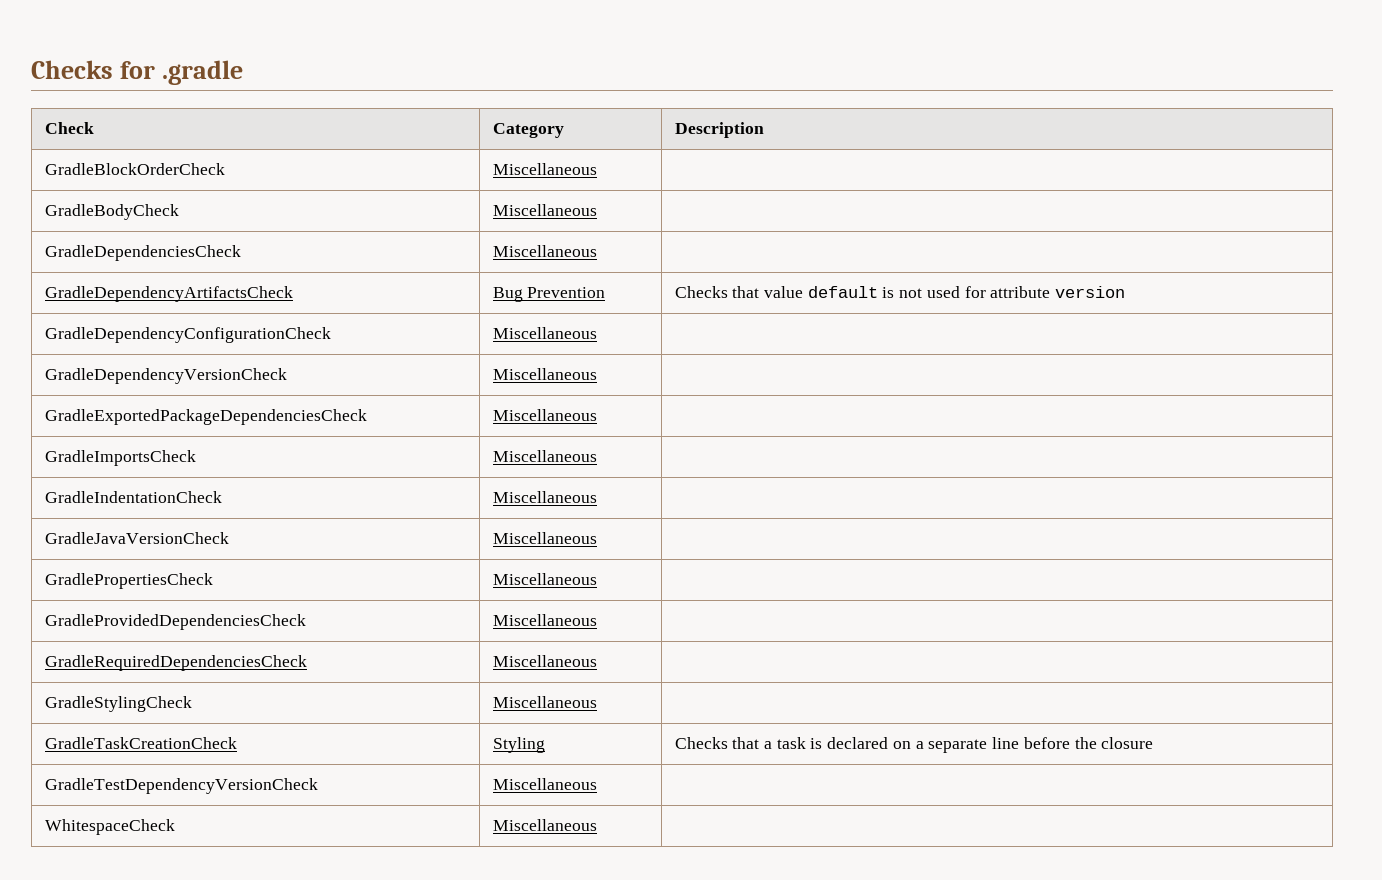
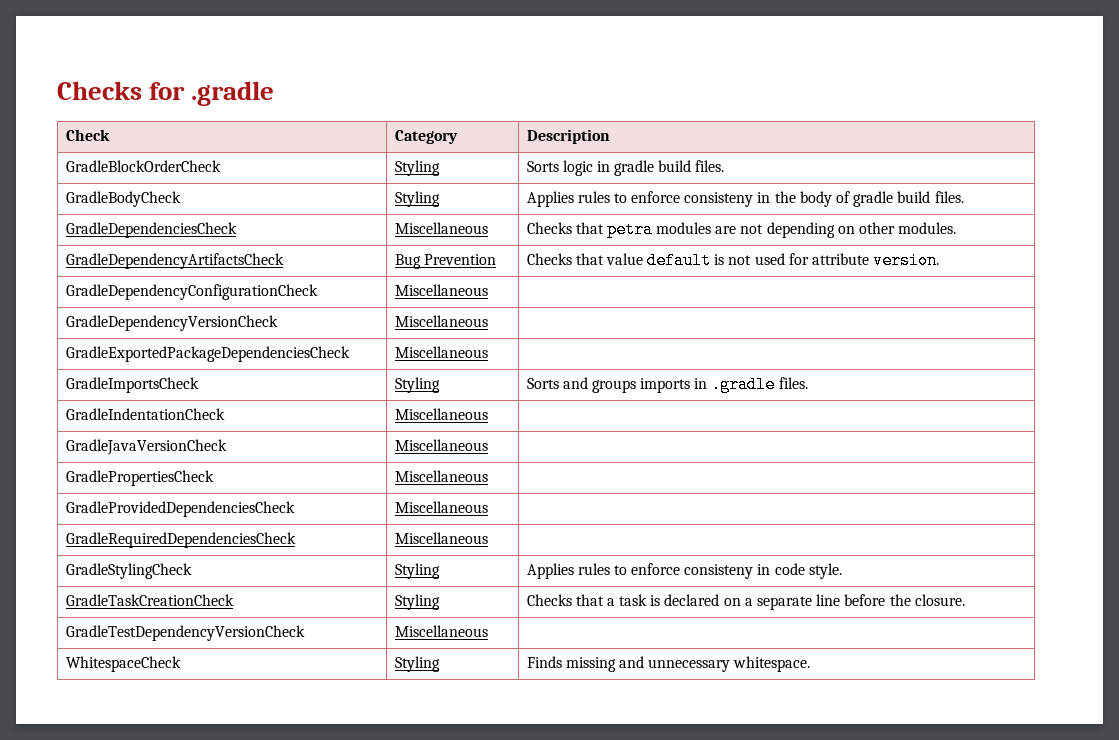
- GradleBlockOrderCheck | Miscellaneous |
- GradleBodyCheck | Miscellaneous |
- GradleDependenciesCheck | Miscellaneous |
+ GradleBlockOrderCheck | Styling | Sorts logic in gradle build files.
+ GradleBodyCheck | Styling | Applies rules to enforce consisteny in the body of gradle build files.
+ GradleDependenciesCheck | Miscellaneous | Checks that petra modules are not depending on other modules.
- GradleDependencyArtifactsCheck | Bug Prevention | Checks that value default is not used for attribute version
+ GradleDependencyArtifactsCheck | Bug Prevention | Checks that value default is not used for attribute version.
- GradleImportsCheck | Miscellaneous |
+ GradleImportsCheck | Styling | Sorts and groups imports in .gradle files.
- GradleStylingCheck | Miscellaneous |
+ GradleStylingCheck | Styling | Applies rules to enforce consisteny in code style.
- GradleTaskCreationCheck | Styling | Checks that a task is declared on a separate line before the closure
+ GradleTaskCreationCheck | Styling | Checks that a task is declared on a separate line before the closure.
- WhitespaceCheck | Miscellaneous |
+ WhitespaceCheck | Styling | Finds missing and unnecessary whitespace.

